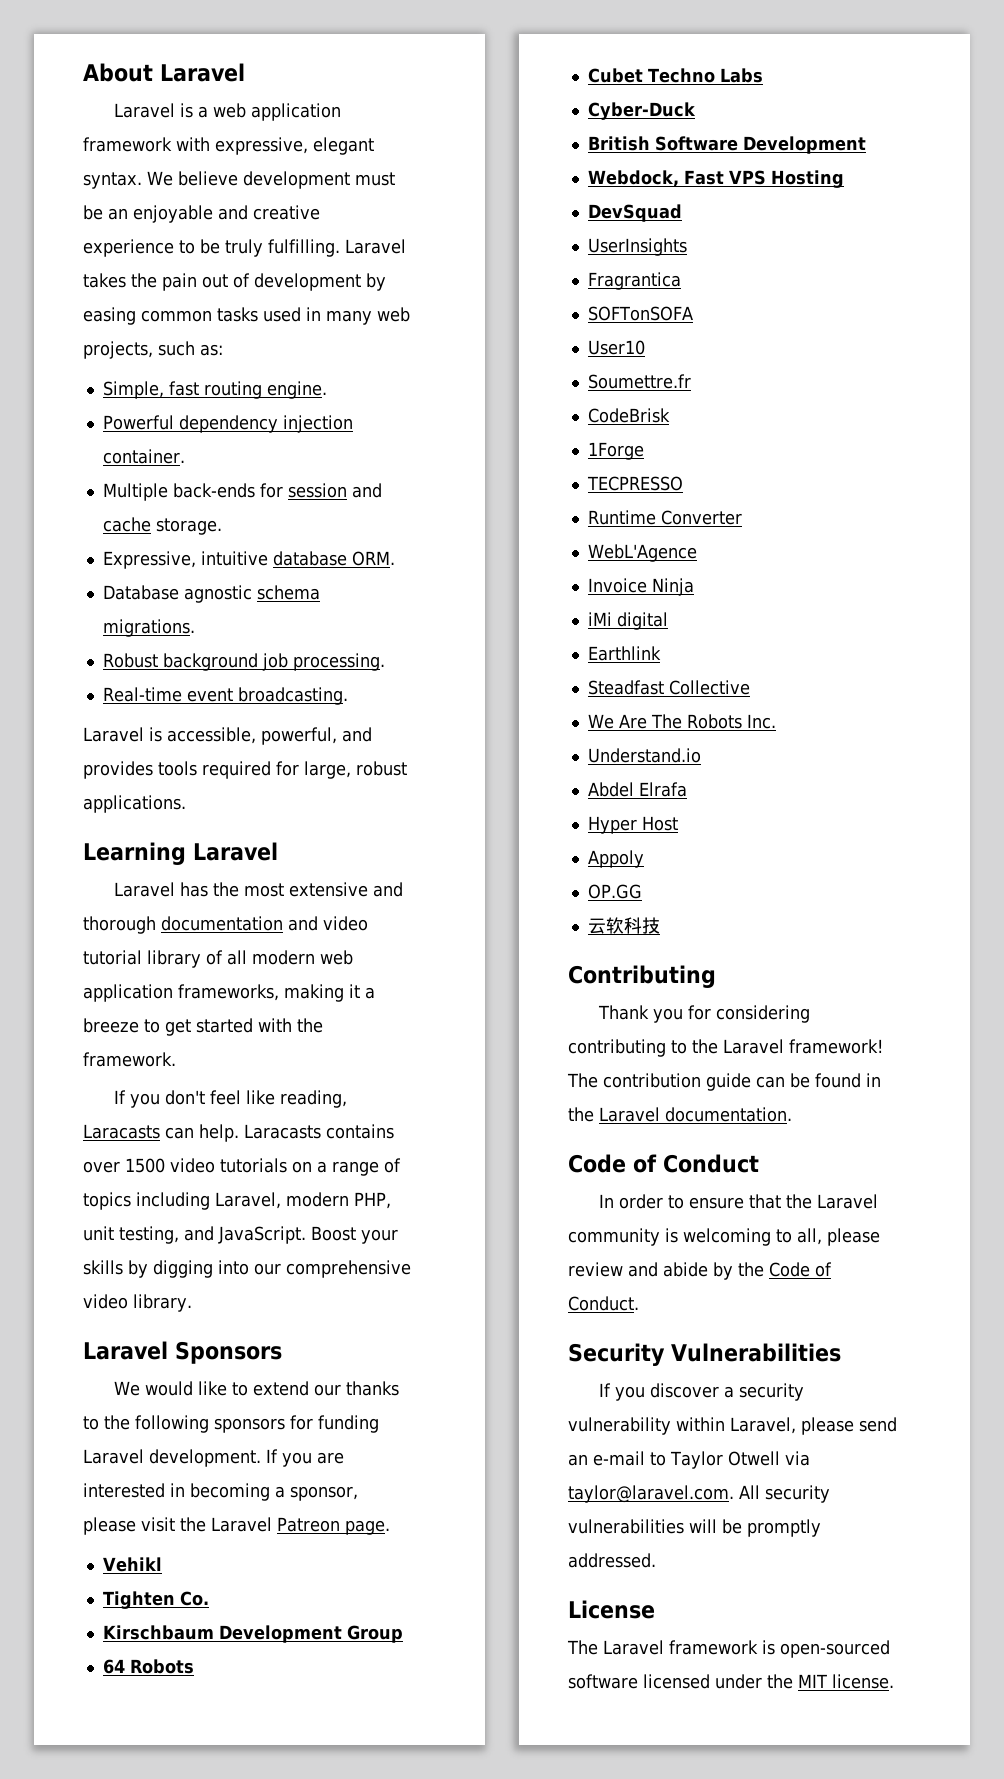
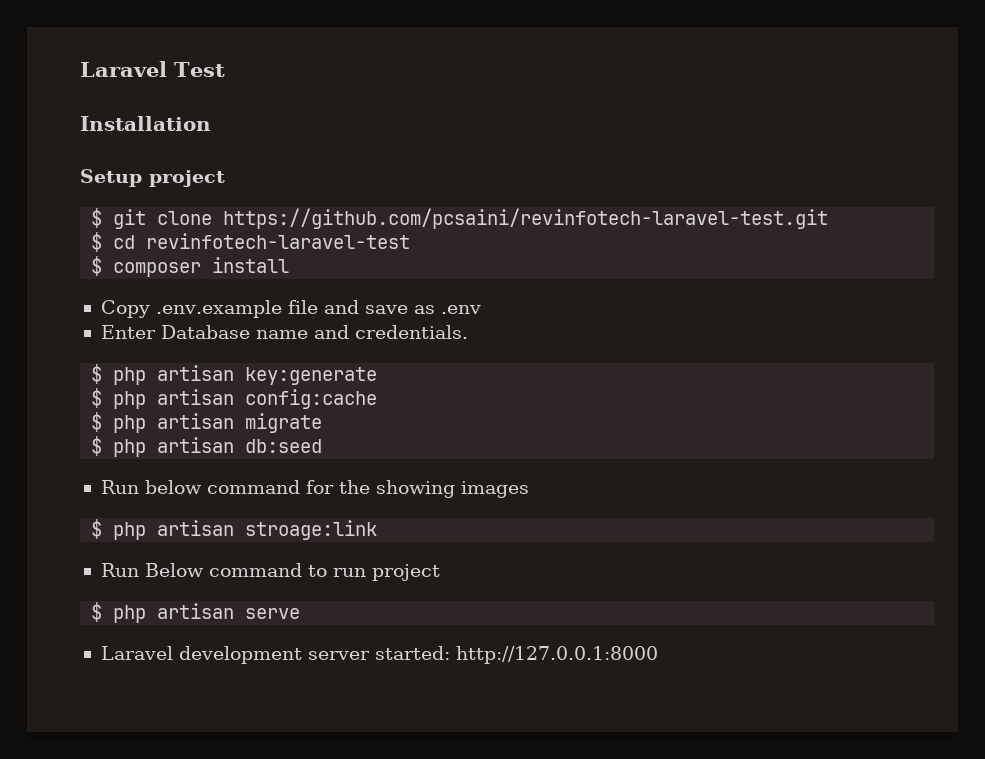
- About Laravel
- Laravel is a web application framework with expressive, elegant syntax. We believe development must be an enjoyable and creative experience to be truly fulfilling. Laravel takes the pain out of development by easing common tasks used in many web projects, such as:
- Simple, fast routing engine.
- Powerful dependency injection container.
- Multiple back-ends for session and cache storage.
- Expressive, intuitive database ORM.
- Database agnostic schema migrations.
- Robust background job processing.
- Real-time event broadcasting.
- Laravel is accessible, powerful, and provides tools required for large, robust applications.
- Learning Laravel
- Laravel has the most extensive and thorough documentation and video tutorial library of all modern web application frameworks, making it a breeze to get started with the framework.
- If you don't feel like reading, Laracasts can help. Laracasts contains over 1500 video tutorials on a range of topics including Laravel, modern PHP, unit testing, and JavaScript. Boost your skills by digging into our comprehensive video library.
- Laravel Sponsors
- We would like to extend our thanks to the following sponsors for funding Laravel development. If you are interested in becoming a sponsor, please visit the Laravel Patreon page.
- Vehikl
- Tighten Co.
- Kirschbaum Development Group
- 64 Robots
- Cubet Techno Labs
- Cyber-Duck
- British Software Development
- Webdock, Fast VPS Hosting
- DevSquad
- UserInsights
- Fragrantica
- SOFTonSOFA
- User10
- Soumettre.fr
- CodeBrisk
- 1Forge
- TECPRESSO
- Runtime Converter
- WebL'Agence
- Invoice Ninja
- iMi digital
- Earthlink
- Steadfast Collective
- We Are The Robots Inc.
- Understand.io
- Abdel Elrafa
- Hyper Host
- Appoly
- OP.GG
- 云软科技
- Contributing
- Thank you for considering contributing to the Laravel framework! The contribution guide can be found in the Laravel documentation.
- Code of Conduct
- In order to ensure that the Laravel community is welcoming to all, please review and abide by the Code of Conduct.
- Security Vulnerabilities
- If you discover a security vulnerability within Laravel, please send an e-mail to Taylor Otwell via taylor@laravel.com. All security vulnerabilities will be promptly addressed.
- License
- The Laravel framework is open-sourced software licensed under the MIT license.
+ Laravel Test
+ Installation
+ Setup project
+ $ git clone https://github.com/pcsaini/revinfotech-laravel-test.git
+ $ cd revinfotech-laravel-test
+ $ composer install
+ Copy .env.example file and save as .env
+ Enter Database name and credentials.
+ $ php artisan key:generate
+ $ php artisan config:cache
+ $ php artisan migrate
+ $ php artisan db:seed
+ Run below command for the showing images
+ $ php artisan stroage:link
+ Run Below command to run project
+ $ php artisan serve
+ Laravel development server started: http://127.0.0.1:8000

